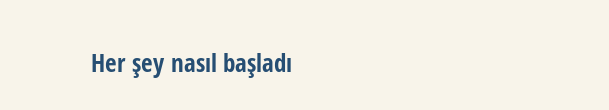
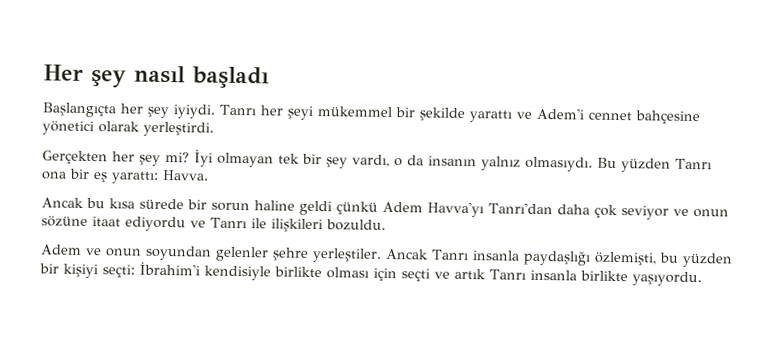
+ Başlangıçta her şey iyiydi. Tanrı her şeyi mükemmel bir şekilde yarattı ve Adem'i cennet bahçesine yönetici olarak yerleştirdi.
+ Gerçekten her şey mi? İyi olmayan tek bir şey vardı, o da insanın yalnız olmasıydı. Bu yüzden Tanrı ona bir eş yarattı: Havva.
+ Ancak bu kısa sürede bir sorun haline geldi çünkü Adem Havva'yı Tanrı'dan daha çok seviyor ve onun sözüne itaat ediyordu ve Tanrı ile ilişkileri bozuldu.
+ Adem ve onun soyundan gelenler şehre yerleştiler. Ancak Tanrı insanla paydaşlığı özlemişti, bu yüzden bir kişiyi seçti: İbrahim'i kendisiyle birlikte olması için seçti ve artık Tanrı insanla birlikte yaşıyordu.

